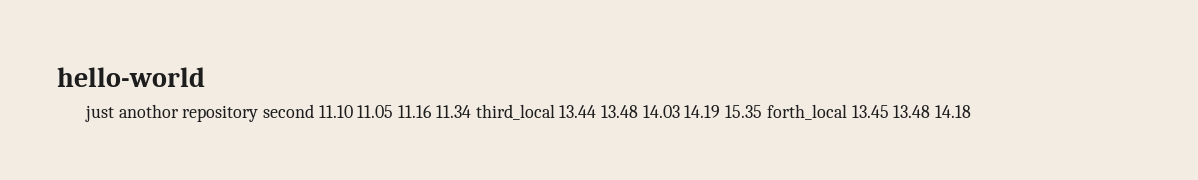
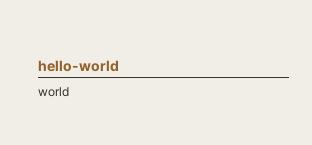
- just anothor repository second 11.10 11.05 11.16 11.34 third_local 13.44 13.48 14.03 14.19 15.35 forth_local 13.45 13.48 14.18
+ world

